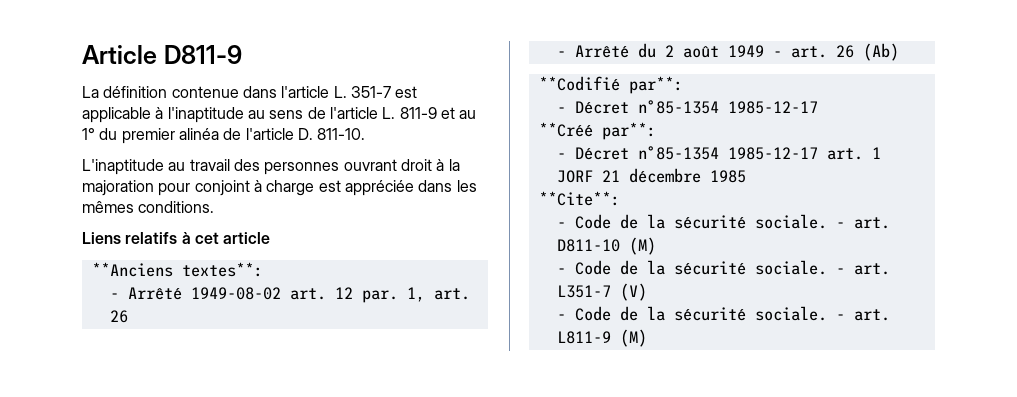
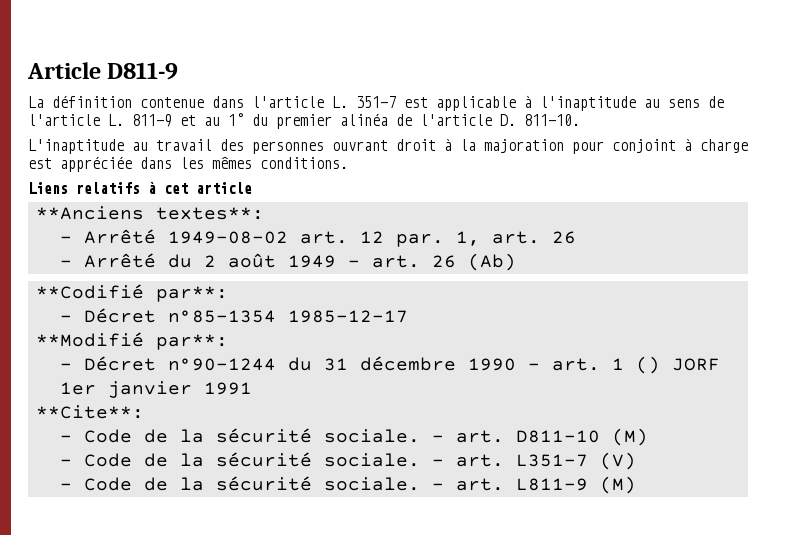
- **Créé par**:
- - Décret n°85-1354 1985-12-17 art. 1 JORF 21 décembre 1985
+ **Modifié par**:
+ - Décret n°90-1244 du 31 décembre 1990 - art. 1 () JORF 1er janvier 1991

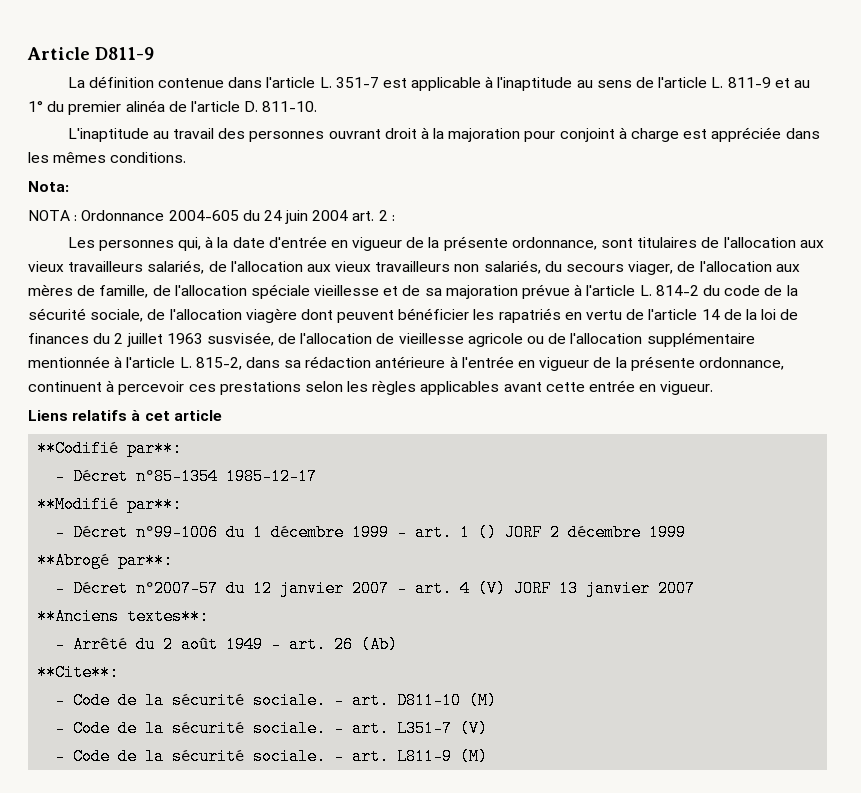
+ Nota:
+ NOTA : Ordonnance 2004-605 du 24 juin 2004 art. 2 :
+ Les personnes qui, à la date d'entrée en vigueur de la présente ordonnance, sont titulaires de l'allocation aux vieux travailleurs salariés, de l'allocation aux vieux travailleurs non salariés, du secours viager, de l'allocation aux mères de famille, de l'allocation spéciale vieillesse et de sa majoration prévue à l'article L. 814-2 du code de la sécurité sociale, de l'allocation viagère dont peuvent bénéficier les rapatriés en vertu de l'article 14 de la loi de finances du 2 juillet 1963 susvisée, de l'allocation de vieillesse agricole ou de l'allocation supplémentaire mentionnée à l'article L. 815-2, dans sa rédaction antérieure à l'entrée en vigueur de la présente ordonnance, continuent à percevoir ces prestations selon les règles applicables avant cette entrée en vigueur.
- **Anciens textes**:
- - Arrêté 1949-08-02 art. 12 par. 1, art. 26
- - Arrêté du 2 août 1949 - art. 26 (Ab)
- - Décret n°90-1244 du 31 décembre 1990 - art. 1 () JORF 1er janvier 1991
+ - Décret n°99-1006 du 1 décembre 1999 - art. 1 () JORF 2 décembre 1999
+ **Abrogé par**:
+ - Décret n°2007-57 du 12 janvier 2007 - art. 4 (V) JORF 13 janvier 2007
+ **Anciens textes**:
+ - Arrêté du 2 août 1949 - art. 26 (Ab)

